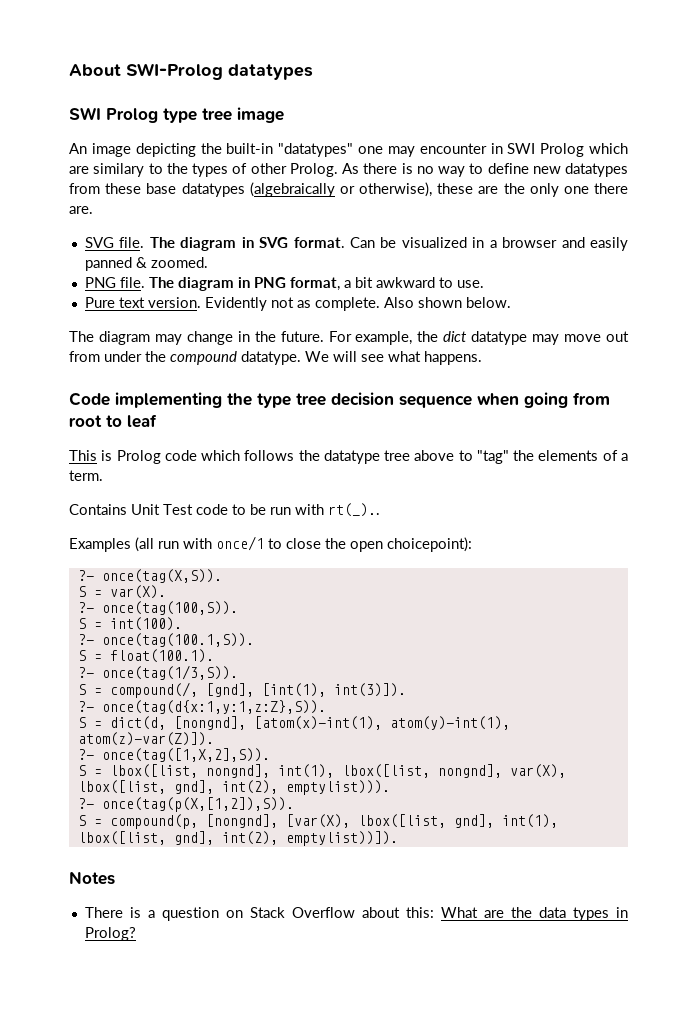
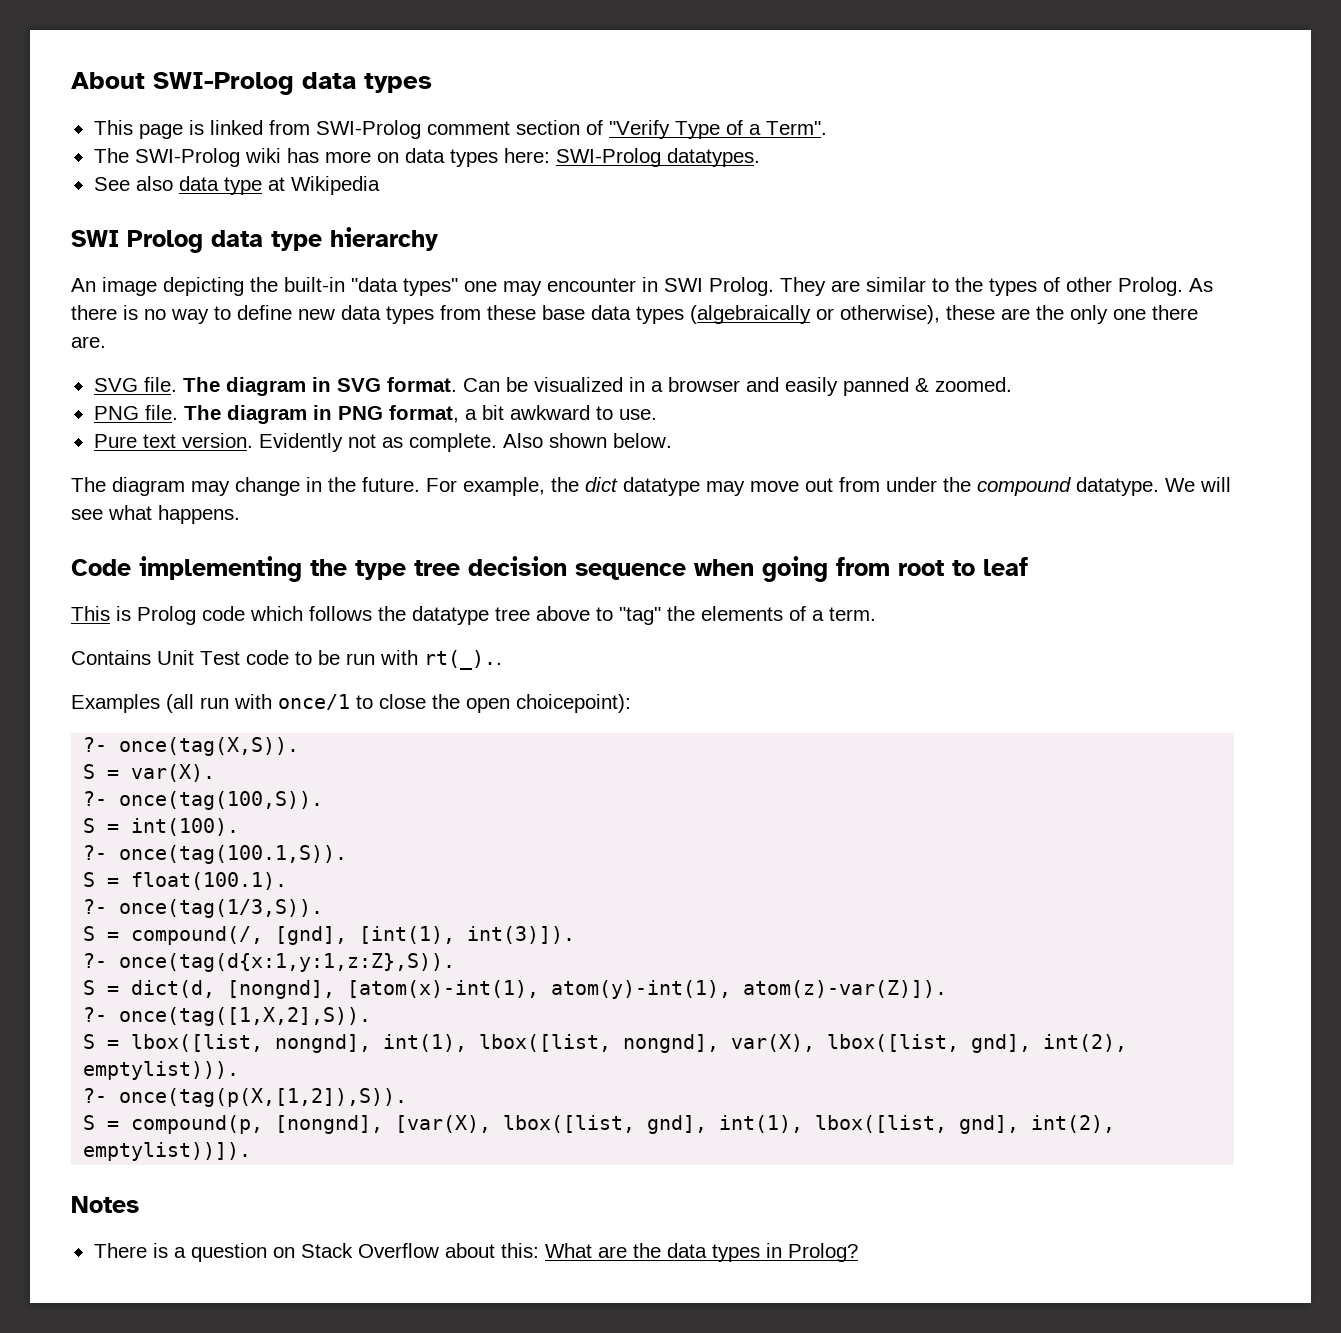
- About SWI-Prolog datatypes
- SWI Prolog type tree image
+ About SWI-Prolog data types
+ This page is linked from SWI-Prolog comment section of "Verify Type of a Term".
+ The SWI-Prolog wiki has more on data types here: SWI-Prolog datatypes.
+ See also data type at Wikipedia
+ SWI Prolog data type hierarchy
- An image depicting the built-in "datatypes" one may encounter in SWI Prolog which are similary to the types of other Prolog.
+ An image depicting the built-in "data types" one may encounter in SWI Prolog. They are similar to the types of other Prolog.
- As there is no way to define new datatypes from these base datatypes (algebraically or otherwise), these are the only one there are.
+ As there is no way to define new data types from these base data types (algebraically or otherwise), these are the only one there are.

